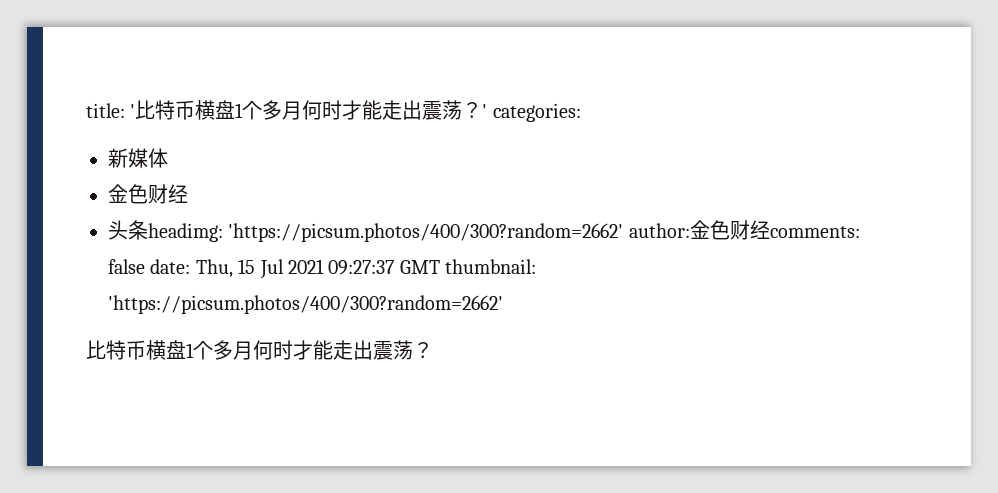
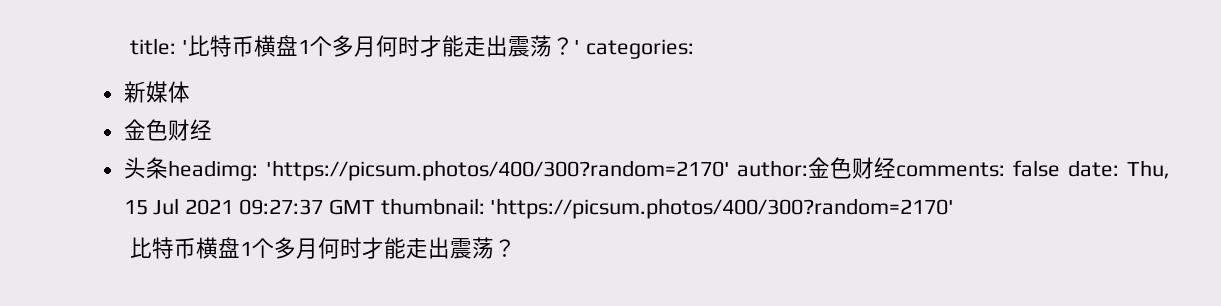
- 头条headimg: 'https://picsum.photos/400/300?random=2662' author:金色财经comments: false date: Thu, 15 Jul 2021 09:27:37 GMT thumbnail: 'https://picsum.photos/400/300?random=2662'
+ 头条headimg: 'https://picsum.photos/400/300?random=2170' author:金色财经comments: false date: Thu, 15 Jul 2021 09:27:37 GMT thumbnail: 'https://picsum.photos/400/300?random=2170'

